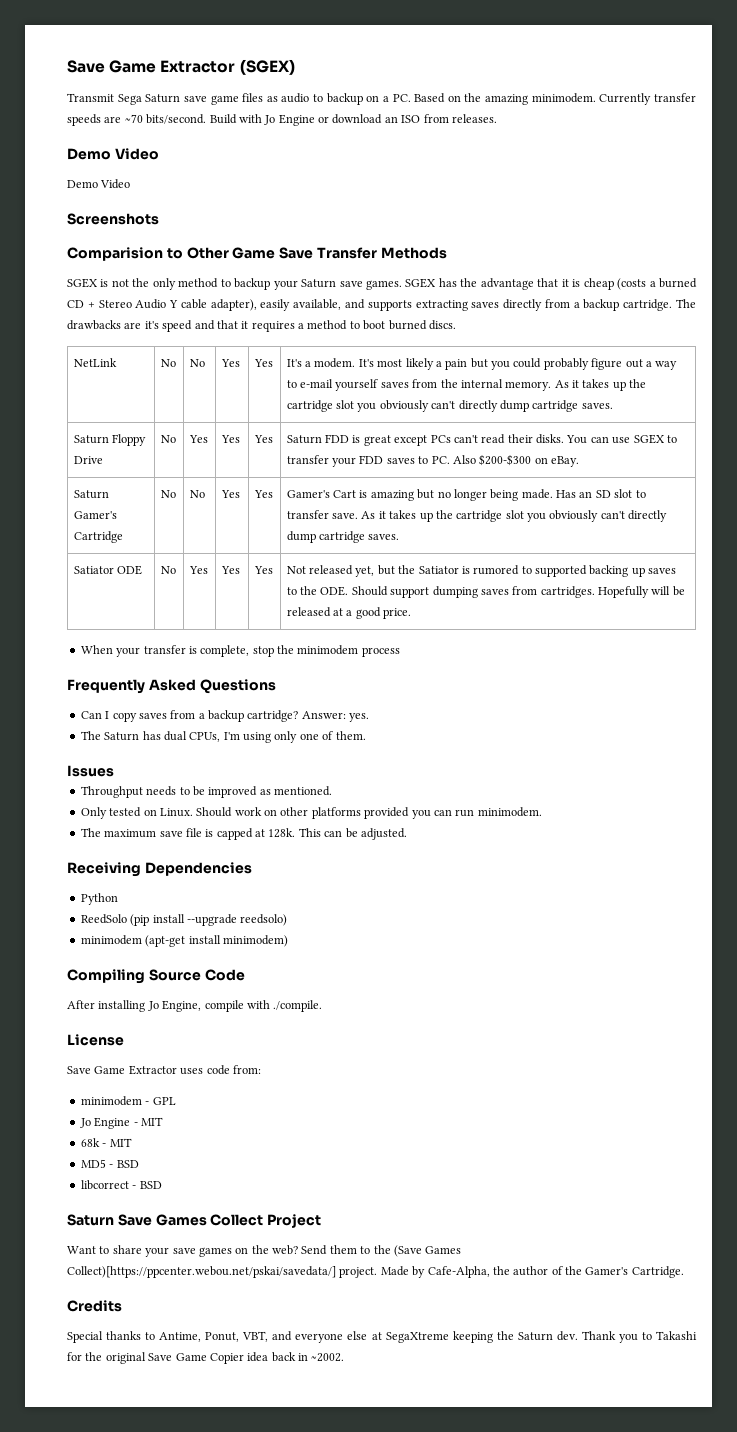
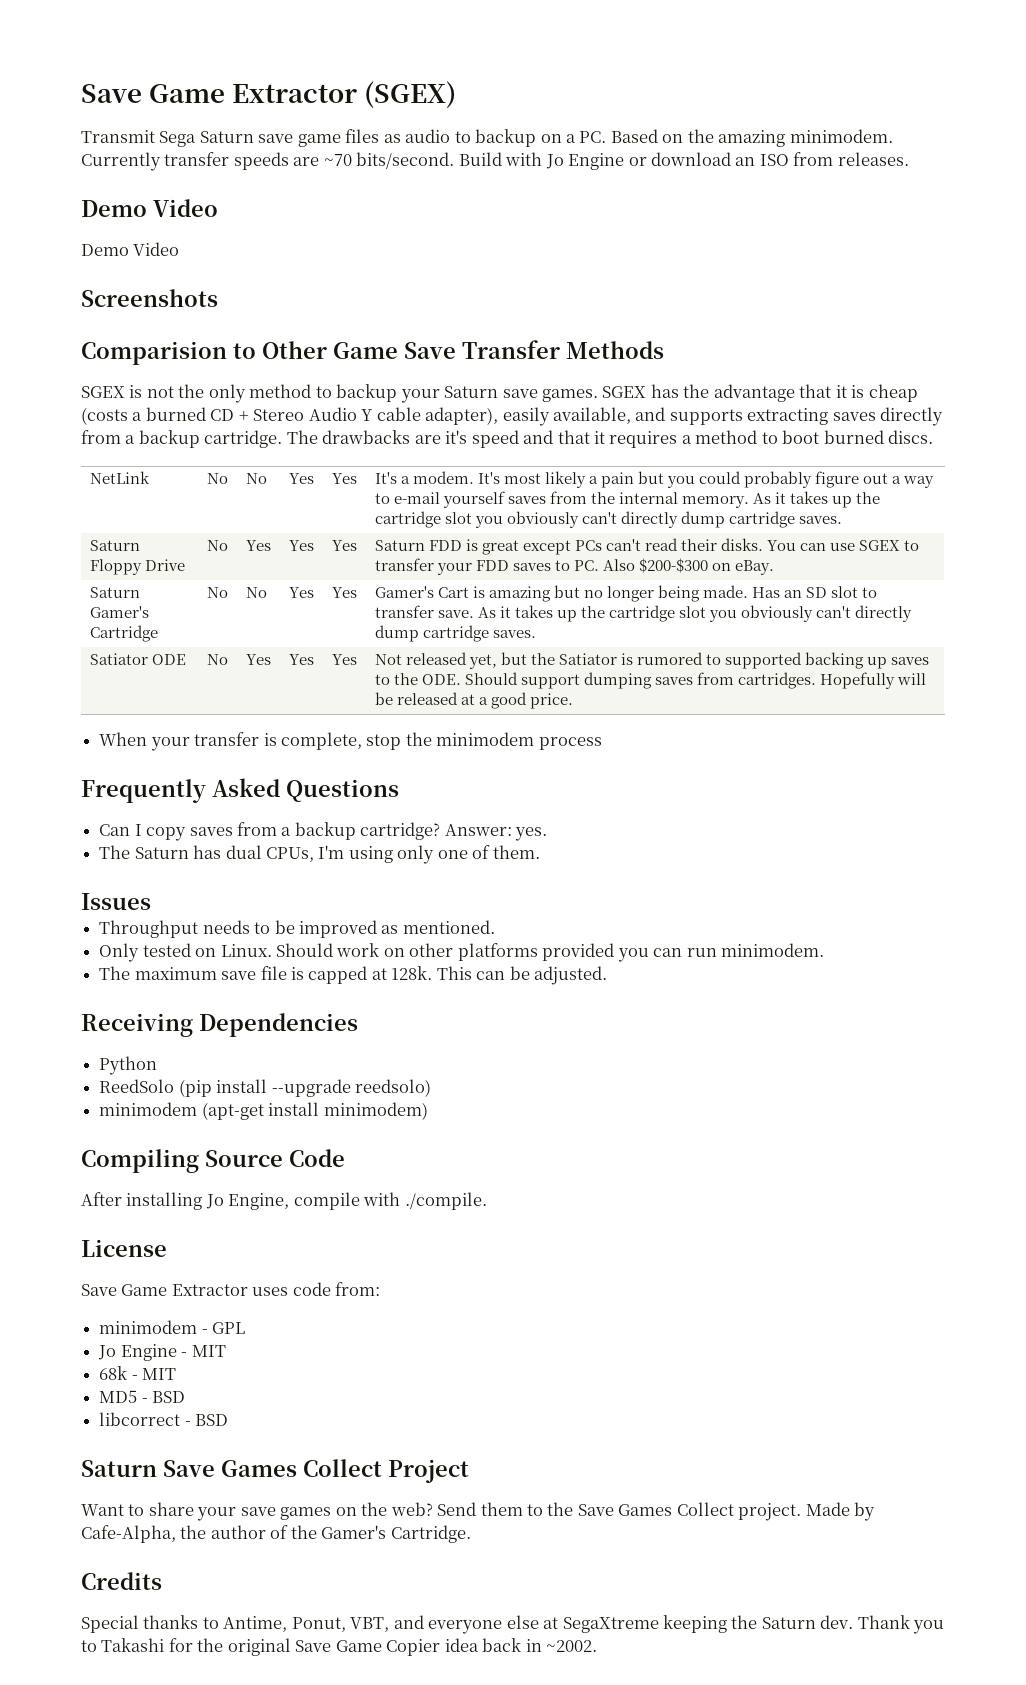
- Send them to the (Save Games Collect)[https://ppcenter.webou.net/pskai/savedata/] project.
+ Send them to the Save Games Collect project.

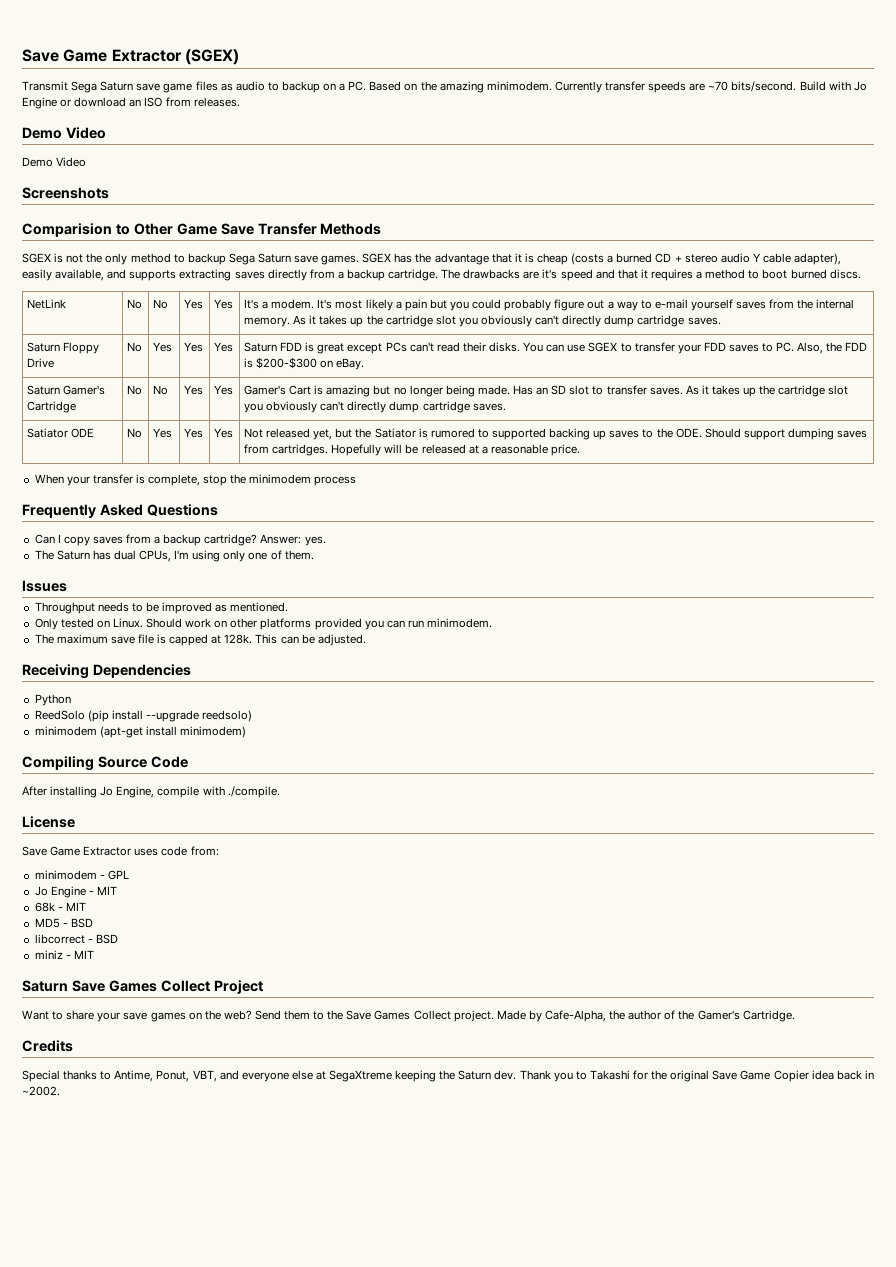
- SGEX is not the only method to backup your Saturn save games.
+ SGEX is not the only method to backup Sega Saturn save games.
- SGEX has the advantage that it is cheap (costs a burned CD + Stereo Audio Y cable adapter), easily available, and supports extracting saves directly from a backup cartridge.
+ SGEX has the advantage that it is cheap (costs a burned CD + stereo audio Y cable adapter), easily available, and supports extracting saves directly from a backup cartridge.
- Saturn Floppy Drive | No | Yes | Yes | Yes | Saturn FDD is great except PCs can't read their disks. You can use SGEX to transfer your FDD saves to PC. Also $200-$300 on eBay.
+ Saturn Floppy Drive | No | Yes | Yes | Yes | Saturn FDD is great except PCs can't read their disks. You can use SGEX to transfer your FDD saves to PC. Also, the FDD is $200-$300 on eBay.
- Saturn Gamer's Cartridge | No | No | Yes | Yes | Gamer's Cart is amazing but no longer being made. Has an SD slot to transfer save. As it takes up the cartridge slot you obviously can't directly dump cartridge saves.
+ Saturn Gamer's Cartridge | No | No | Yes | Yes | Gamer's Cart is amazing but no longer being made. Has an SD slot to transfer saves. As it takes up the cartridge slot you obviously can't directly dump cartridge saves.
- Satiator ODE | No | Yes | Yes | Yes | Not released yet, but the Satiator is rumored to supported backing up saves to the ODE. Should support dumping saves from cartridges. Hopefully will be released at a good price.
+ Satiator ODE | No | Yes | Yes | Yes | Not released yet, but the Satiator is rumored to supported backing up saves to the ODE. Should support dumping saves from cartridges. Hopefully will be released at a reasonable price.
+ miniz - MIT

